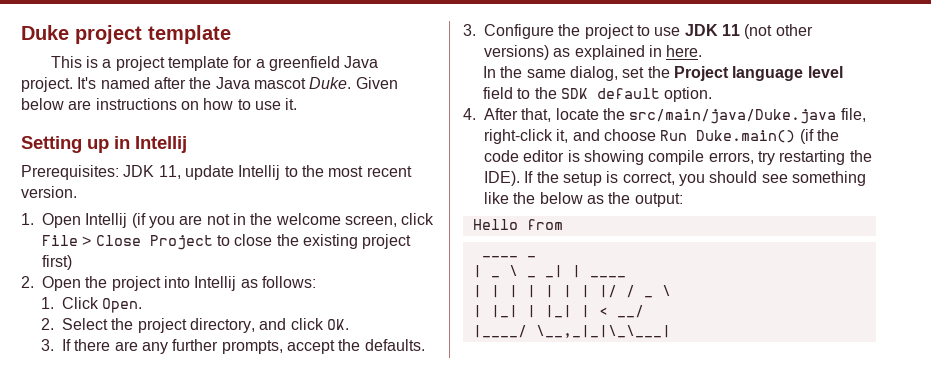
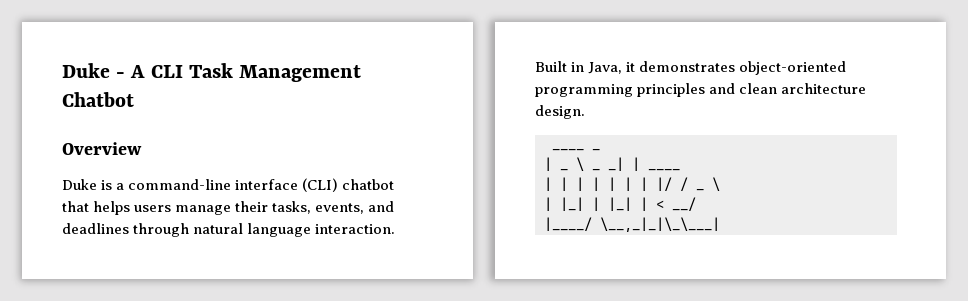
- Duke project template
- This is a project template for a greenfield Java project. It's named after the Java mascot Duke. Given below are instructions on how to use it.
- Setting up in Intellij
- Prerequisites: JDK 11, update Intellij to the most recent version.
- 1. Open Intellij (if you are not in the welcome screen, click File > Close Project to close the existing project first)
- 2. Open the project into Intellij as follows:
- 1. Click Open.
- 2. Select the project directory, and click OK.
- 3. If there are any further prompts, accept the defaults.
- 3. Configure the project to use JDK 11 (not other versions) as explained in here.
- In the same dialog, set the Project language level field to the SDK default option.
- 4. After that, locate the src/main/java/Duke.java file, right-click it, and choose Run Duke.main() (if the code editor is showing compile errors, try restarting the IDE). If the setup is correct, you should see something like the below as the output:
- Hello from
+ Duke - A CLI Task Management Chatbot
+ Overview
+ Duke is a command-line interface (CLI) chatbot that helps users manage their tasks, events, and deadlines through natural language interaction. Built in Java, it demonstrates object-oriented programming principles and clean architecture design.

